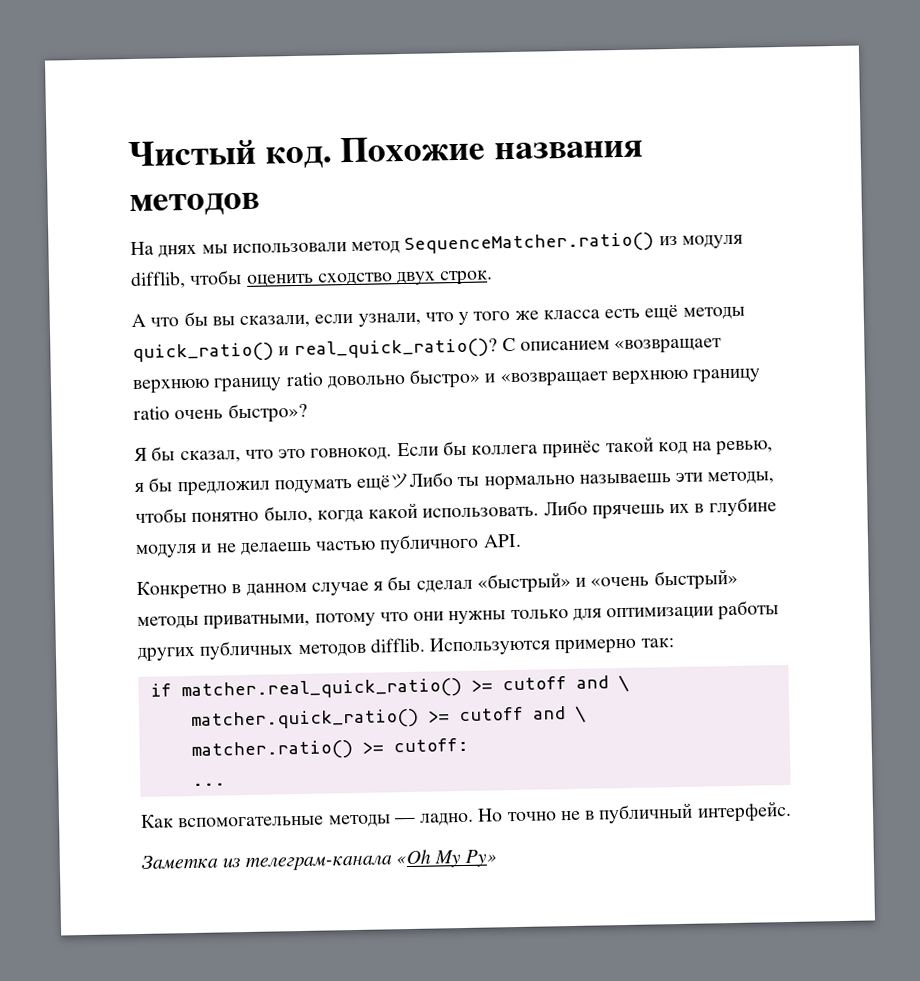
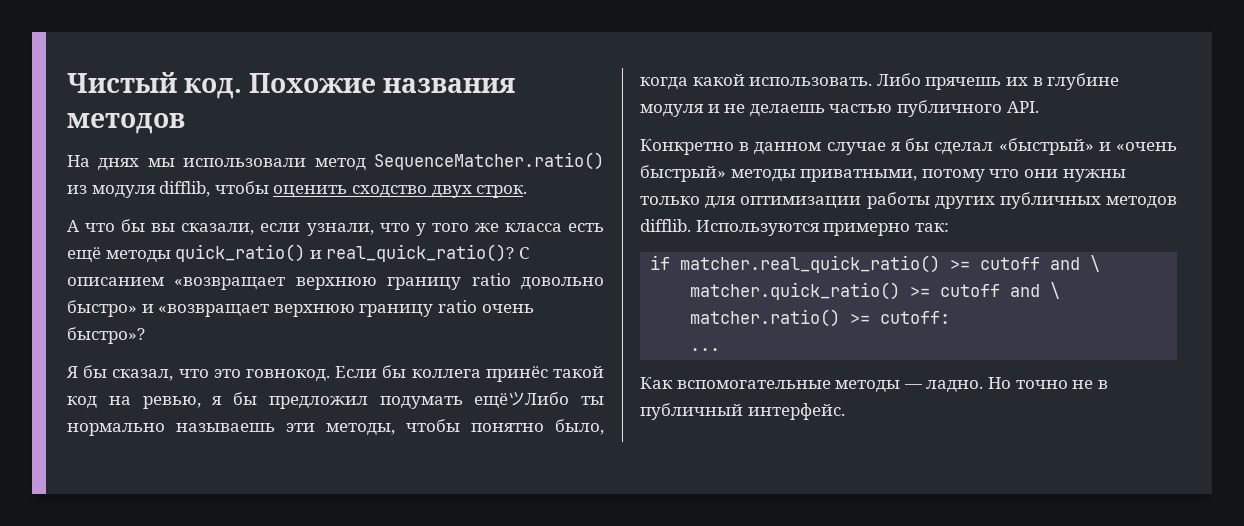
- Заметка из телеграм-канала «Oh My Py»

